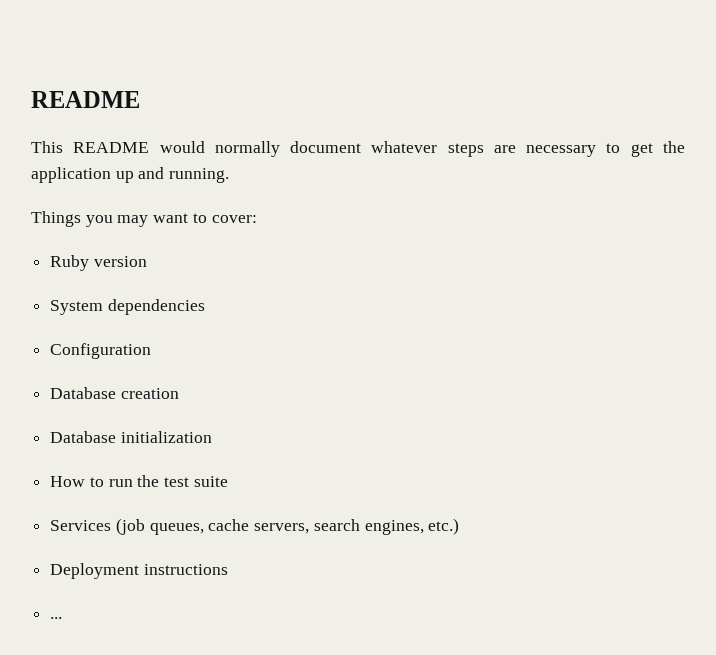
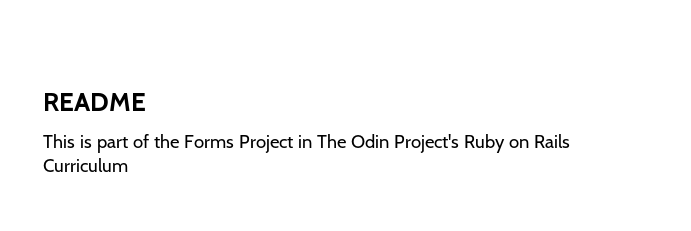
- This README would normally document whatever steps are necessary to get the application up and running.
- Things you may want to cover:
- Ruby version
- System dependencies
- Configuration
- Database creation
- Database initialization
- How to run the test suite
- Services (job queues, cache servers, search engines, etc.)
- Deployment instructions
- ...
+ This is part of the Forms Project in The Odin Project's Ruby on Rails Curriculum

